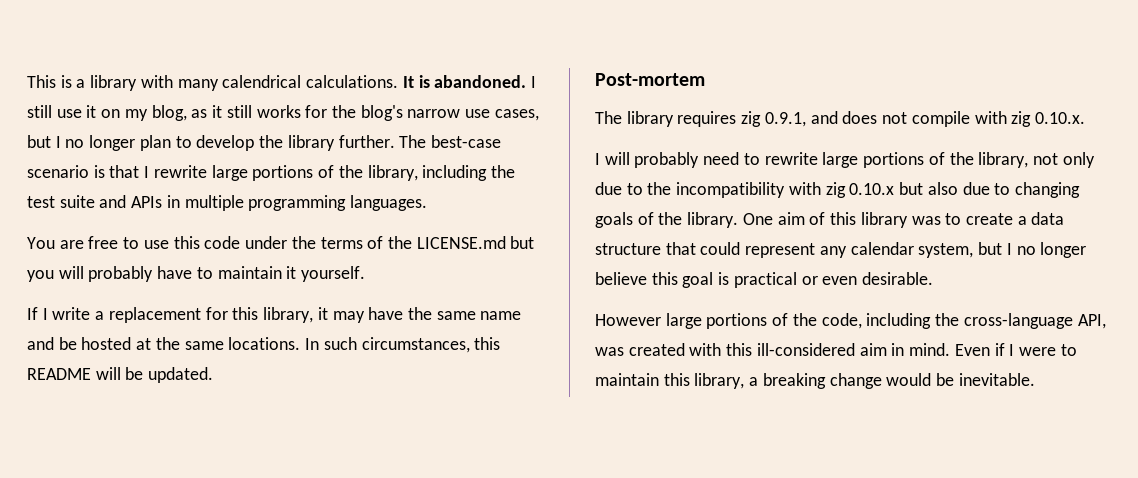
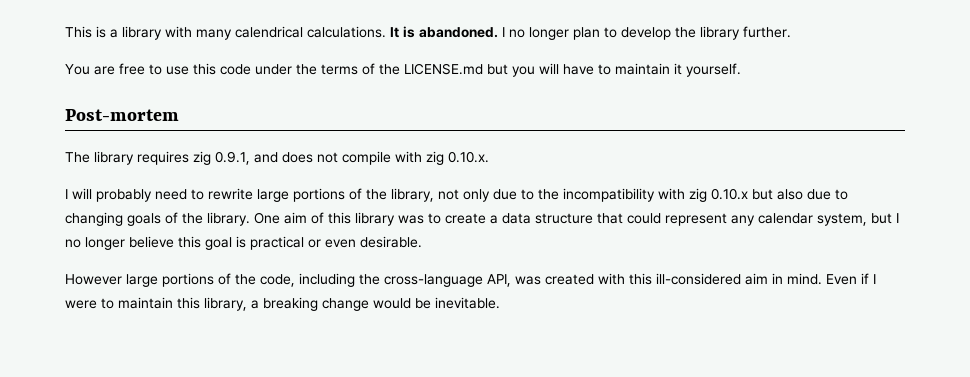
- I still use it on my blog, as it still works for the blog's narrow use cases, but I no longer plan to develop the library further. The best-case scenario is that I rewrite large portions of the library, including the test suite and APIs in multiple programming languages.
+ I no longer plan to develop the library further.
- You are free to use this code under the terms of the LICENSE.md but you will probably have to maintain it yourself.
+ You are free to use this code under the terms of the LICENSE.md but you will have to maintain it yourself.
- If I write a replacement for this library, it may have the same name and be hosted at the same locations. In such circumstances, this README will be updated.

